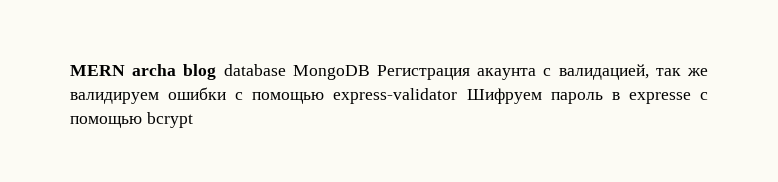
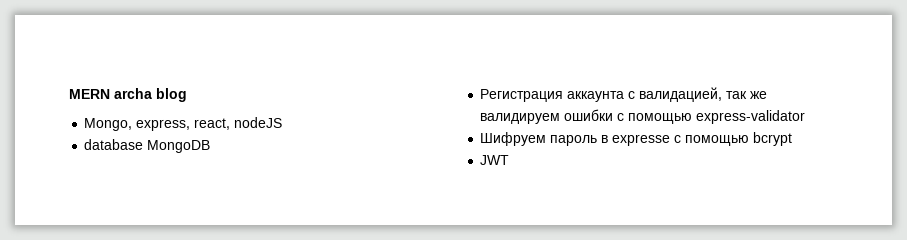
- MERN archa blog database MongoDB Регистрация акаунта с валидацией, так же валидируем ошибки с помощью express-validator Шифруем пароль в expresse с помощью bcrypt
+ MERN archa blog
+ Mongo, express, react, nodeJS
+ database MongoDB
+ Регистрация аккаунта с валидацией, так же валидируем ошибки с помощью express-validator
+ Шифруем пароль в expresse с помощью bcrypt
+ JWT

